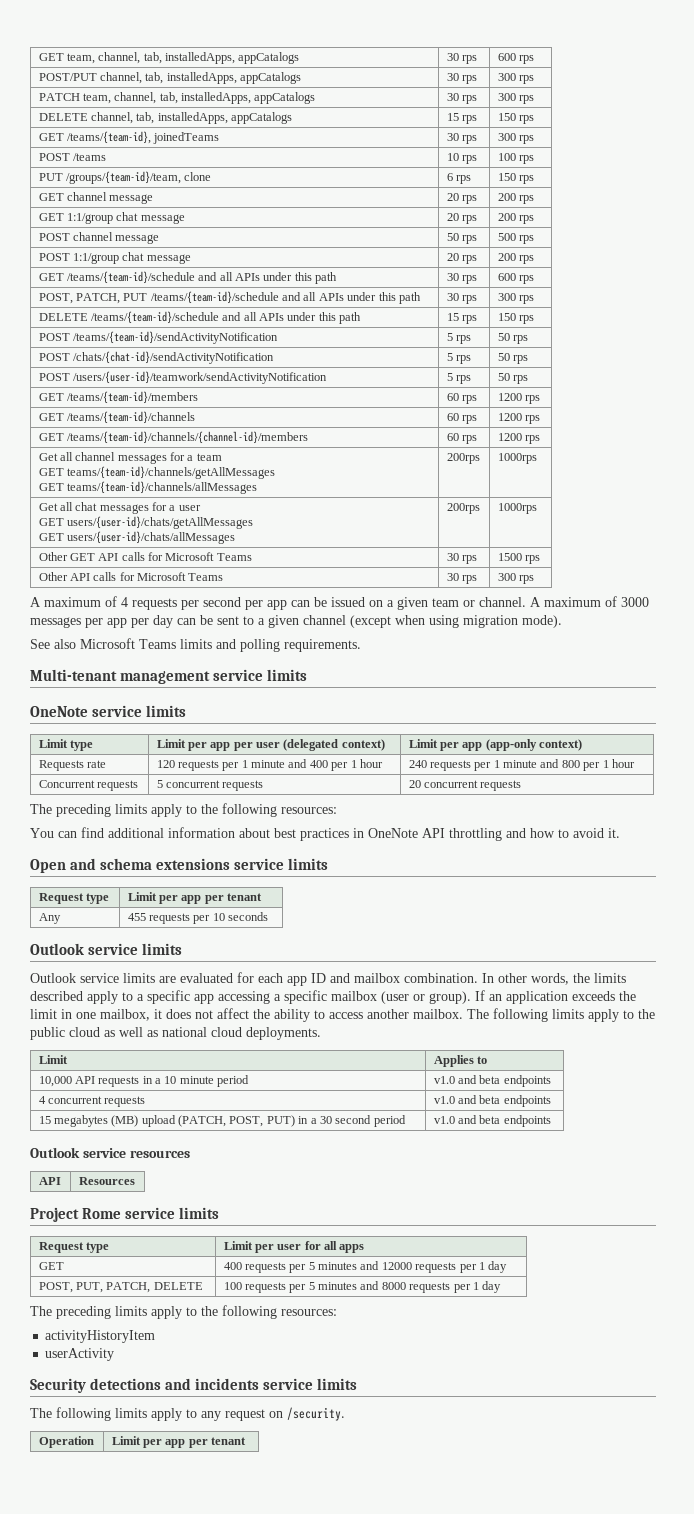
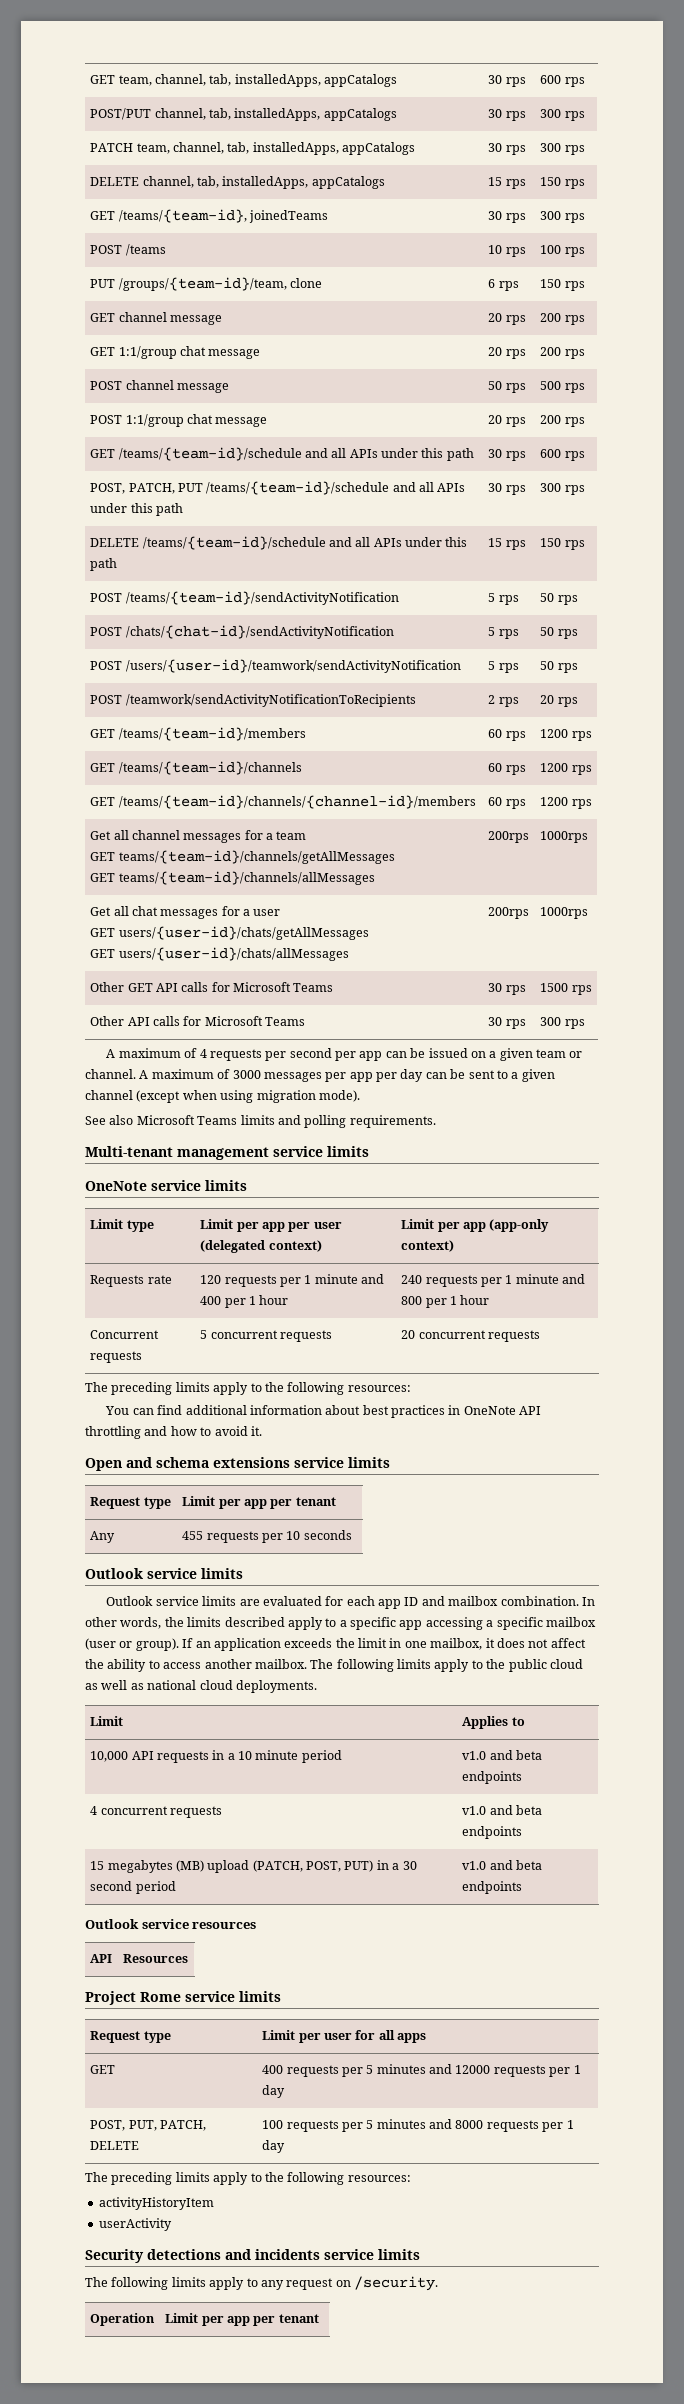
+ POST /teamwork/sendActivityNotificationToRecipients | 2 rps | 20 rps

